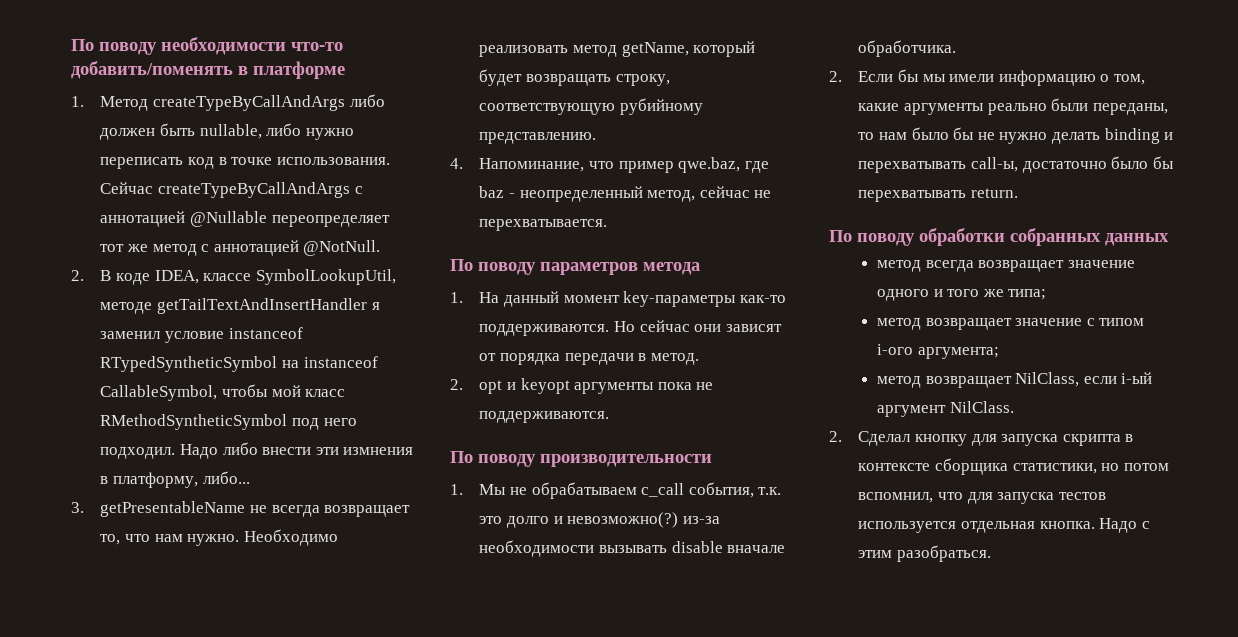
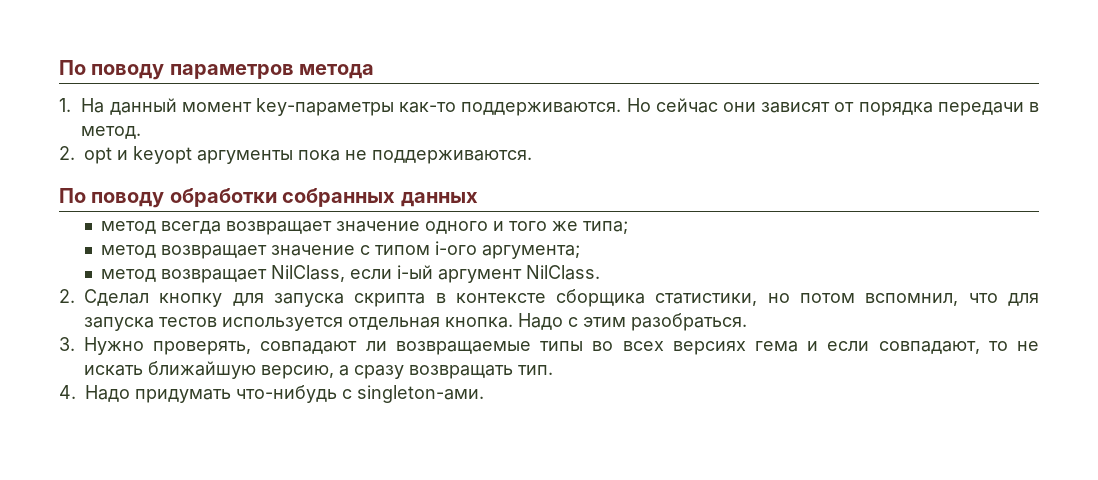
- По поводу необходимости что-то добавить/поменять в платформе
- 1. Метод createTypeByCallAndArgs либо должен быть nullable, либо нужно переписать код в точке использования. Сейчас createTypeByCallAndArgs с аннотацией @Nullable переопределяет тот же метод с аннотацией @NotNull.
- 2. В коде IDEA, классе SymbolLookupUtil, методе getTailTextAndInsertHandler я заменил условие instanceof RTypedSyntheticSymbol на instanceof CallableSymbol, чтобы мой класс RMethodSyntheticSymbol под него подходил. Надо либо внести эти измнения в платформу, либо...
- 3. getPresentableName не всегда возвращает то, что нам нужно. Необходимо реализовать метод getName, который будет возвращать строку, соответствующую рубийному представлению.
- 4. Напоминание, что пример qwe.baz, где baz - неопределенный метод, сейчас не перехватывается.
- По поводу производительности
- 1. Мы не обрабатываем c_call события, т.к. это долго и невозможно(?) из-за необходимости вызывать disable вначале обработчика.
- 2. Если бы мы имели информацию о том, какие аргументы реально были переданы, то нам было бы не нужно делать binding и перехватывать call-ы, достаточно было бы перехватывать return.
+ 3. Нужно проверять, совпадают ли возвращаемые типы во всех версиях гема и если совпадают, то не искать ближайшую версию, а сразу возвращать тип.
+ 4. Надо придумать что-нибудь с singleton-ами.

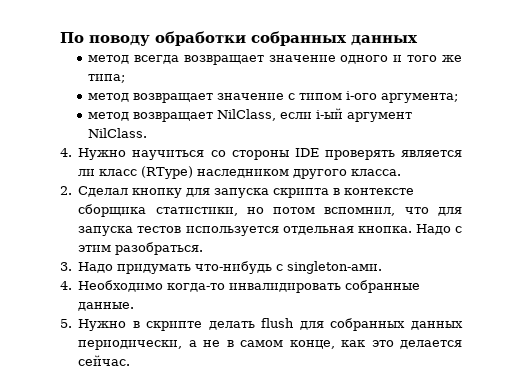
- По поводу параметров метода
- 1. На данный момент key-параметры как-то поддерживаются. Но сейчас они зависят от порядка передачи в метод.
- 2. opt и keyopt аргументы пока не поддерживаются.
+ 4. Нужно научиться со стороны IDE проверять является ли класс (RType) наследником другого класса.
- 3. Нужно проверять, совпадают ли возвращаемые типы во всех версиях гема и если совпадают, то не искать ближайшую версию, а сразу возвращать тип.
- 4. Надо придумать что-нибудь с singleton-ами.
+ 3. Надо придумать что-нибудь с singleton-ами.
+ 4. Необходимо когда-то инвалидировать собранные данные.
+ 5. Нужно в скрипте делать flush для собранных данных периодически, а не в самом конце, как это делается сейчас.

